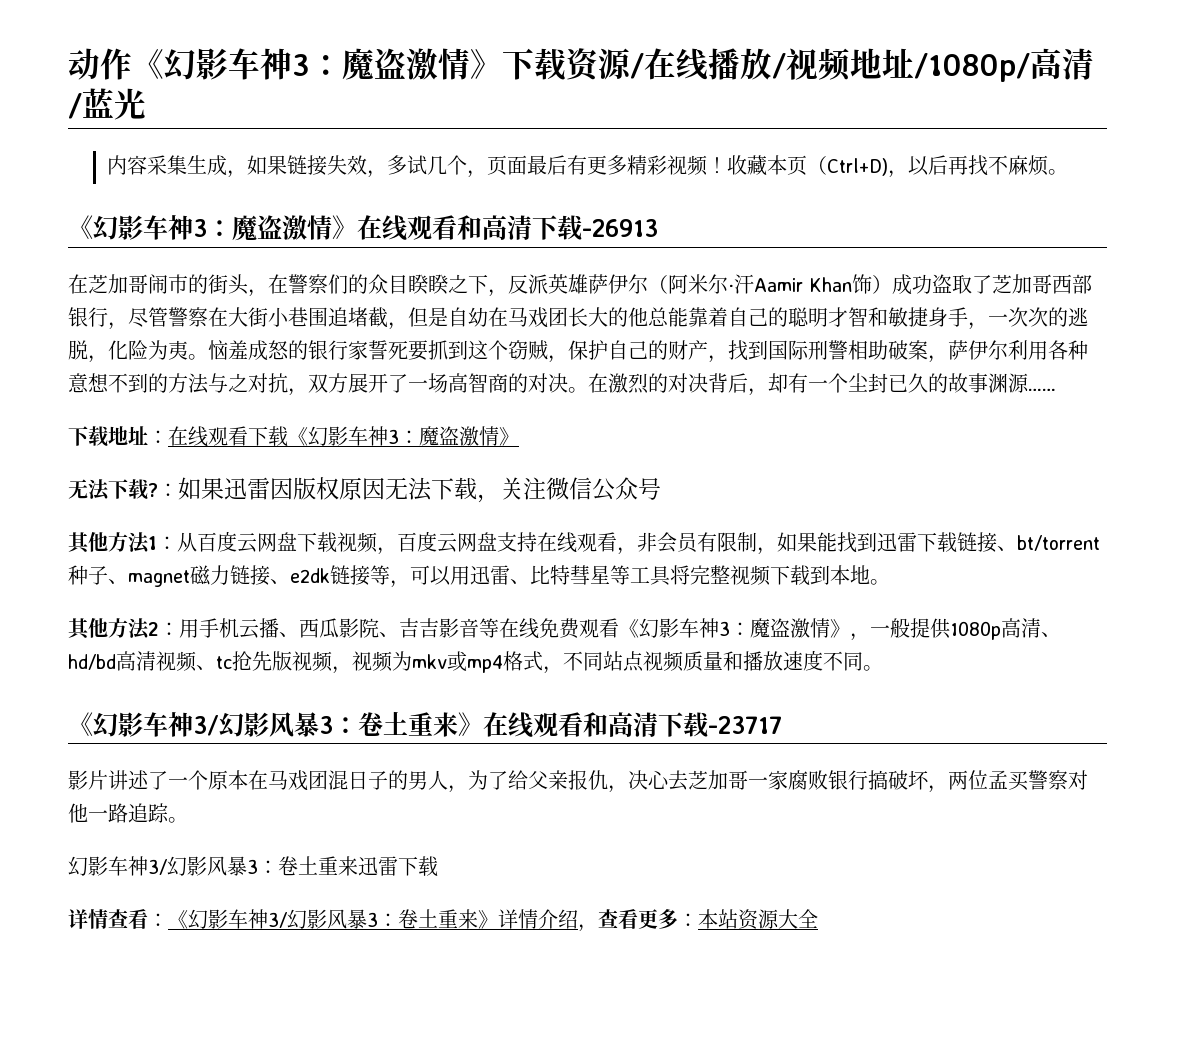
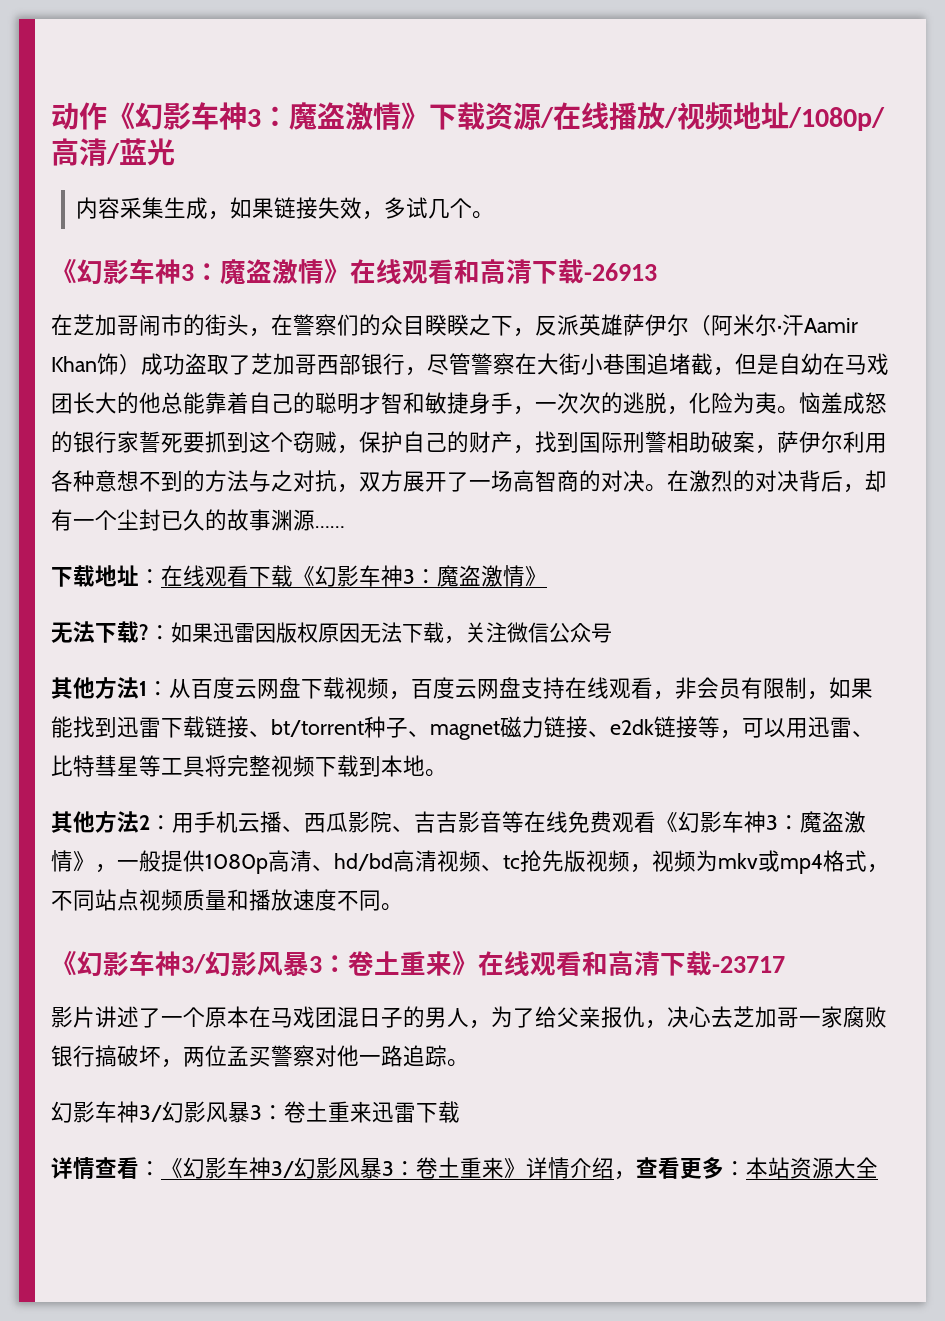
- 内容采集生成，如果链接失效，多试几个，页面最后有更多精彩视频！收藏本页（Ctrl+D)，以后再找不麻烦。
+ 内容采集生成，如果链接失效，多试几个。

